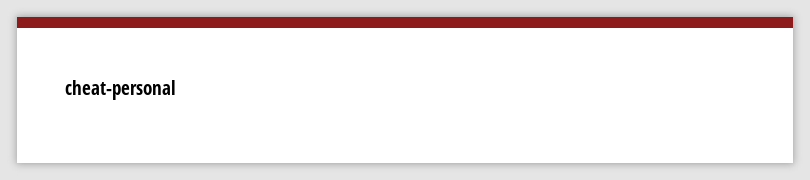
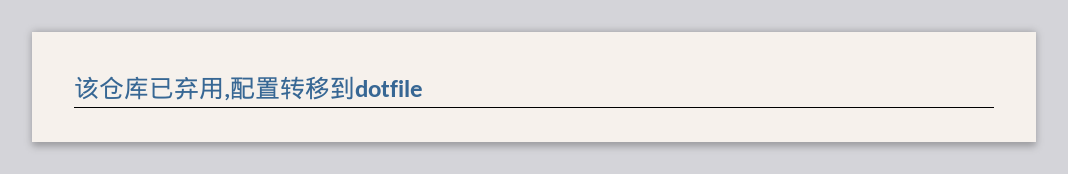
- cheat-personal
+ 该仓库已弃用,配置转移到dotfile

